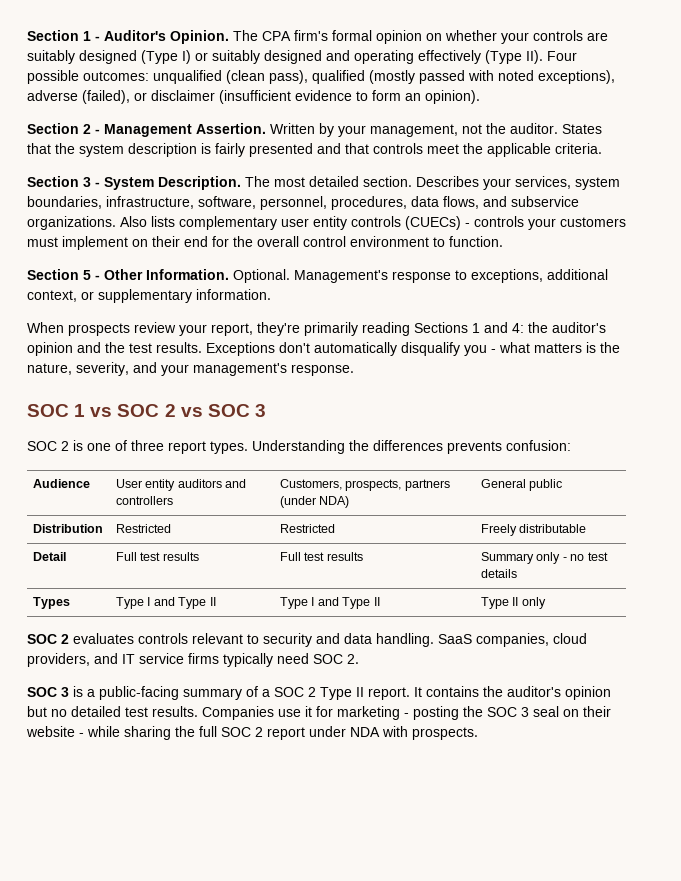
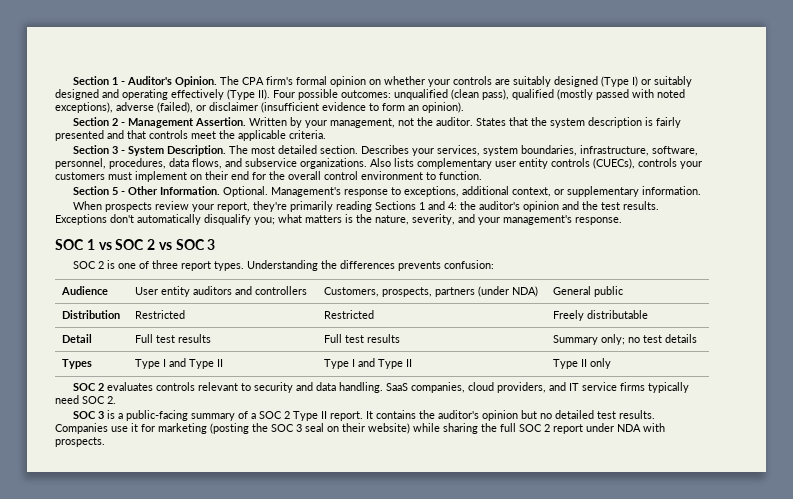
- Also lists complementary user entity controls (CUECs) - controls your customers must implement on their end for the overall control environment to function.
+ Also lists complementary user entity controls (CUECs), controls your customers must implement on their end for the overall control environment to function.
- Exceptions don't automatically disqualify you - what matters is the nature, severity, and your management's response.
+ Exceptions don't automatically disqualify you; what matters is the nature, severity, and your management's response.
- Detail | Full test results | Full test results | Summary only - no test details
+ Detail | Full test results | Full test results | Summary only; no test details
- Companies use it for marketing - posting the SOC 3 seal on their website - while sharing the full SOC 2 report under NDA with prospects.
+ Companies use it for marketing (posting the SOC 3 seal on their website) while sharing the full SOC 2 report under NDA with prospects.

